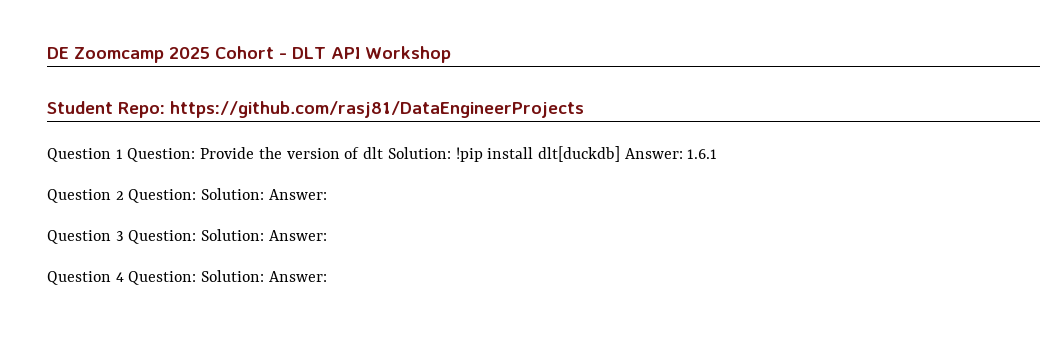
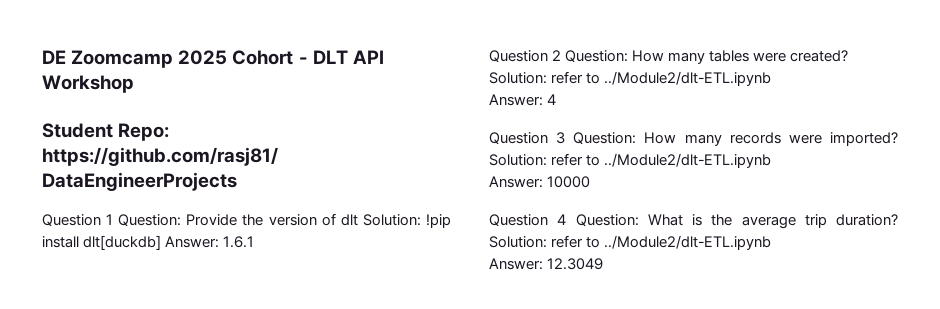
- Question 2 Question: Solution: Answer:
+ Question 2 Question: How many tables were created? Solution: refer to ../Module2/dlt-ETL.ipynb
+ Answer: 4
- Question 3 Question: Solution: Answer:
+ Question 3 Question: How many records were imported? Solution: refer to ../Module2/dlt-ETL.ipynb
+ Answer: 10000
- Question 4 Question: Solution: Answer:
+ Question 4 Question: What is the average trip duration? Solution: refer to ../Module2/dlt-ETL.ipynb
+ Answer: 12.3049

